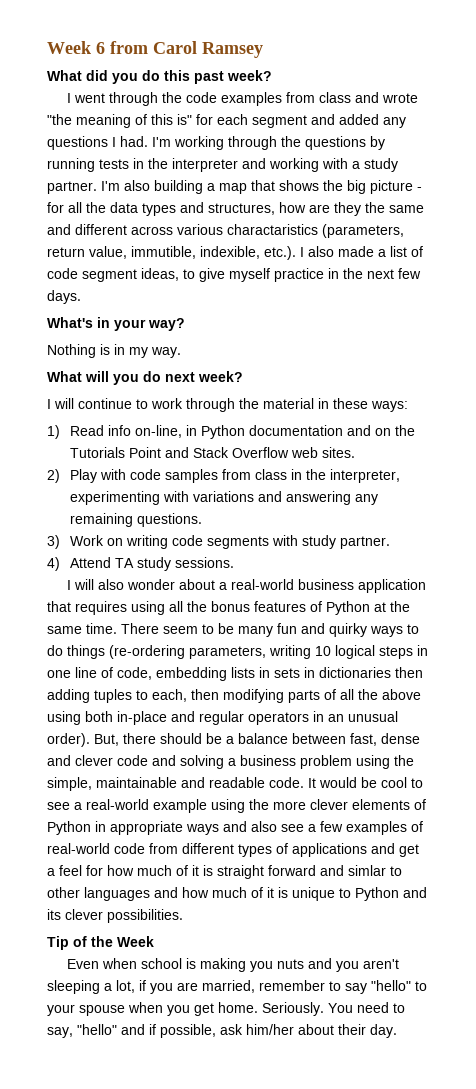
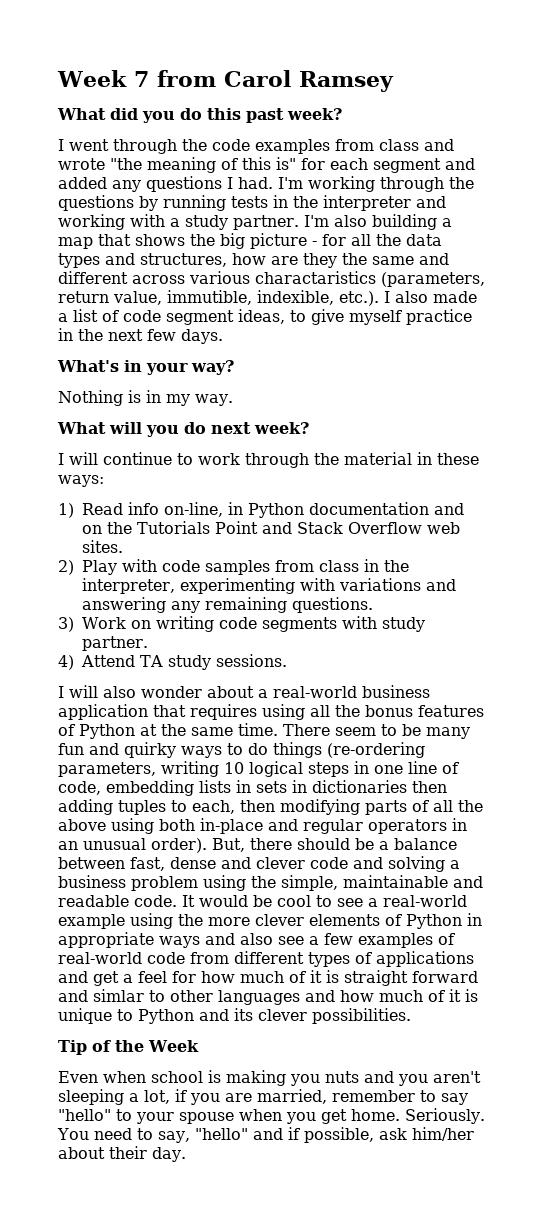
- Week 6 from Carol Ramsey
+ Week 7 from Carol Ramsey

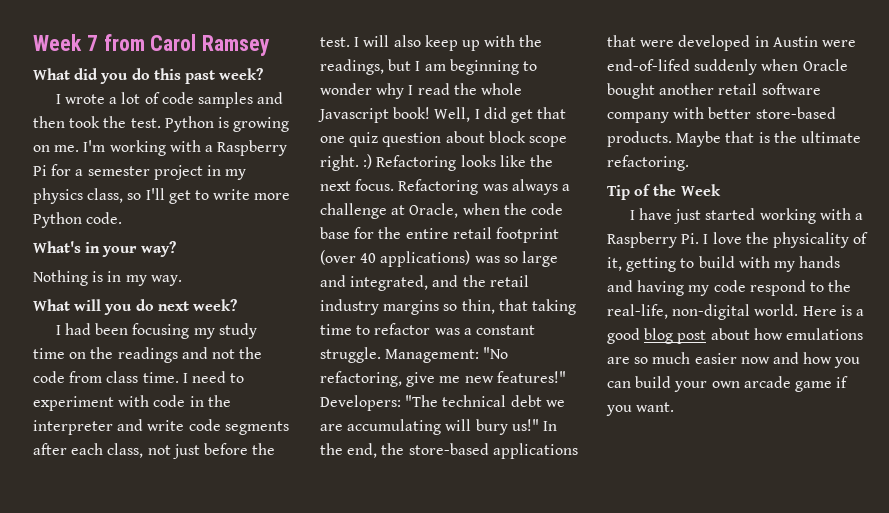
- I went through the code examples from class and wrote "the meaning of this is" for each segment and added any questions I had. I'm working through the questions by running tests in the interpreter and working with a study partner. I'm also building a map that shows the big picture - for all the data types and structures, how are they the same and different across various charactaristics (parameters, return value, immutible, indexible, etc.). I also made a list of code segment ideas, to give myself practice in the next few days.
+ I wrote a lot of code samples and then took the test. Python is growing on me. I'm working with a Raspberry Pi for a semester project in my physics class, so I'll get to write more Python code.
- I will continue to work through the material in these ways:
- 1) Read info on-line, in Python documentation and on the Tutorials Point and Stack Overflow web sites.
- 2) Play with code samples from class in the interpreter, experimenting with variations and answering any remaining questions.
- 3) Work on writing code segments with study partner.
- 4) Attend TA study sessions.
- I will also wonder about a real-world business application that requires using all the bonus features of Python at the same time. There seem to be many fun and quirky ways to do things (re-ordering parameters, writing 10 logical steps in one line of code, embedding lists in sets in dictionaries then adding tuples to each, then modifying parts of all the above using both in-place and regular operators in an unusual order). But, there should be a balance between fast, dense and clever code and solving a business problem using the simple, maintainable and readable code. It would be cool to see a real-world example using the more clever elements of Python in appropriate ways and also see a few examples of real-world code from different types of applications and get a feel for how much of it is straight forward and simlar to other languages and how much of it is unique to Python and its clever possibilities.
+ I had been focusing my study time on the readings and not the code from class time. I need to experiment with code in the interpreter and write code segments after each class, not just before the test. I will also keep up with the readings, but I am beginning to wonder why I read the whole Javascript book! Well, I did get that one quiz question about block scope right. :) Refactoring looks like the next focus. Refactoring was always a challenge at Oracle, when the code base for the entire retail footprint (over 40 applications) was so large and integrated, and the retail industry margins so thin, that taking time to refactor was a constant struggle. Management: "No refactoring, give me new features!" Developers: "The technical debt we are accumulating will bury us!" In the end, the store-based applications that were developed in Austin were end-of-lifed suddenly when Oracle bought another retail software company with better store-based products. Maybe that is the ultimate refactoring.
  Tip of the Week
- Even when school is making you nuts and you aren't sleeping a lot, if you are married, remember to say "hello" to your spouse when you get home. Seriously. You need to say, "hello" and if possible, ask him/her about their day.
+ I have just started working with a Raspberry Pi. I love the physicality of it, getting to build with my hands and having my code respond to the real-life, non-digital world. Here is a good blog post about how emulations are so much easier now and how you can build your own arcade game if you want.

